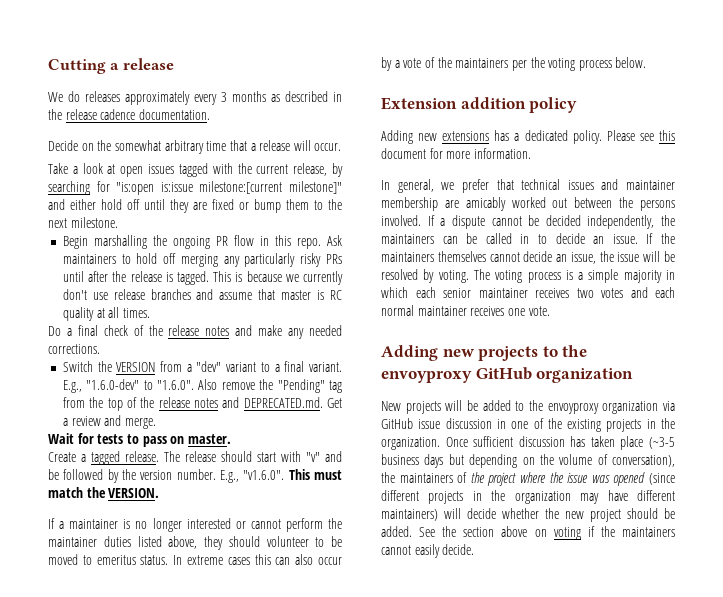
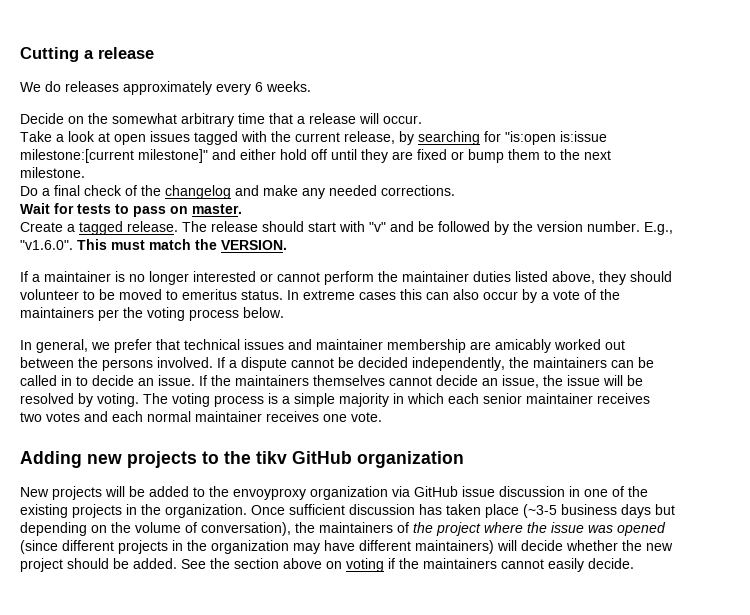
- We do releases approximately every 3 months as described in the release cadence documentation.
+ We do releases approximately every 6 weeks.
- Begin marshalling the ongoing PR flow in this repo. Ask maintainers to hold off merging any particularly risky PRs until after the release is tagged. This is because we currently don't use release branches and assume that master is RC quality at all times.
- Do a final check of the release notes and make any needed corrections.
+ Do a final check of the changelog and make any needed corrections.
- Switch the VERSION from a "dev" variant to a final variant. E.g., "1.6.0-dev" to "1.6.0". Also remove the "Pending" tag from the top of the release notes and DEPRECATED.md. Get a review and merge.
- Extension addition policy
- Adding new extensions has a dedicated policy. Please see this document for more information.
- Adding new projects to the envoyproxy GitHub organization
+ Adding new projects to the tikv GitHub organization

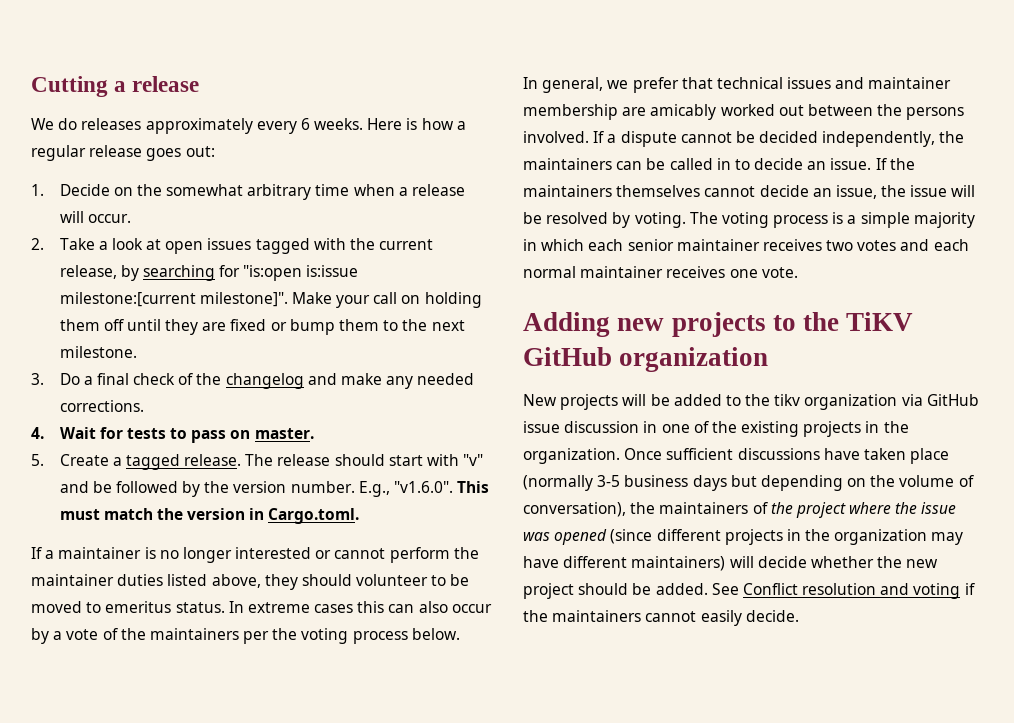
- We do releases approximately every 6 weeks.
- Decide on the somewhat arbitrary time that a release will occur.
+ We do releases approximately every 6 weeks. Here is how a regular release goes out:
+ 1. Decide on the somewhat arbitrary time when a release will occur.
- Take a look at open issues tagged with the current release, by searching for "is:open is:issue milestone:[current milestone]" and either hold off until they are fixed or bump them to the next milestone.
+ 2. Take a look at open issues tagged with the current release, by searching for "is:open is:issue milestone:[current milestone]". Make your call on holding them off until they are fixed or bump them to the next milestone.
- Do a final check of the changelog and make any needed corrections.
+ 3. Do a final check of the changelog and make any needed corrections.
- Wait for tests to pass on master.
+ 4. Wait for tests to pass on master.
- Create a tagged release.
+ 5. Create a tagged release.
- E.g., "v1.6.0". This must match the VERSION.
+ E.g., "v1.6.0". This must match the version in Cargo.toml.
- Adding new projects to the tikv GitHub organization
+ Adding new projects to the TiKV GitHub organization
- New projects will be added to the envoyproxy organization via GitHub issue discussion in one of the existing projects in the organization.
+ New projects will be added to the tikv organization via GitHub issue discussion in one of the existing projects in the organization.
- Once sufficient discussion has taken place (~3-5 business days but depending on the volume of conversation), the maintainers of the project where the issue was opened (since different projects in the organization may have different maintainers) will decide whether the new project should be added.
+ Once sufficient discussions have taken place (normally 3-5 business days but depending on the volume of conversation), the maintainers of the project where the issue was opened (since different projects in the organization may have different maintainers) will decide whether the new project should be added.
- See the section above on voting if the maintainers cannot easily decide.
+ See Conflict resolution and voting if the maintainers cannot easily decide.

